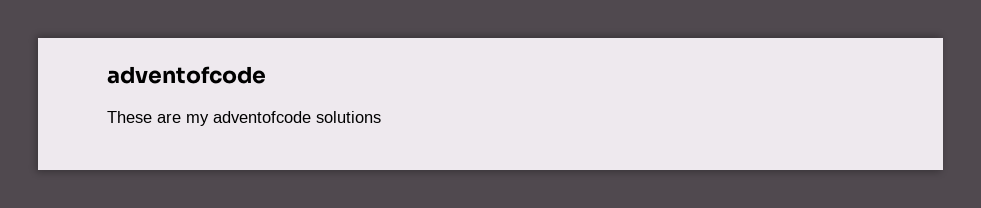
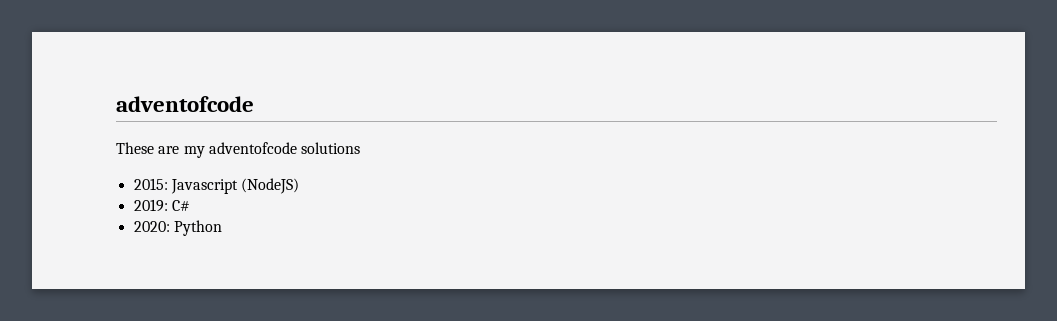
+ 2015: Javascript (NodeJS)
+ 2019: C#
+ 2020: Python

